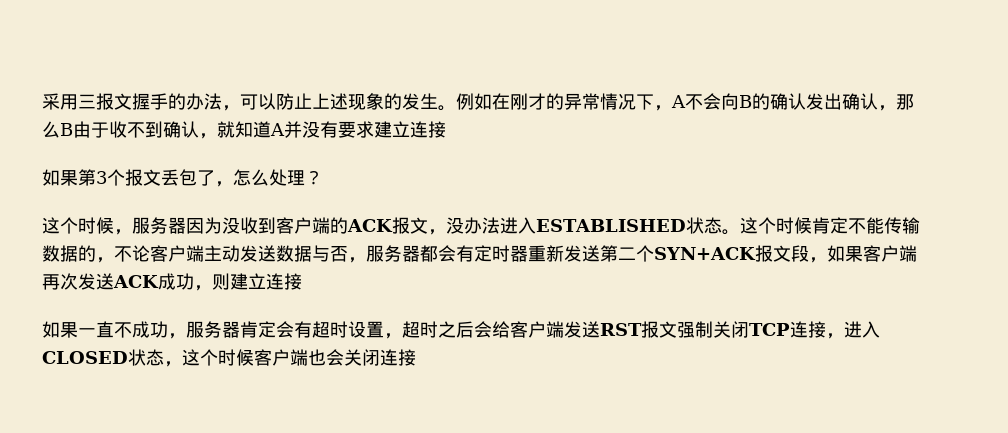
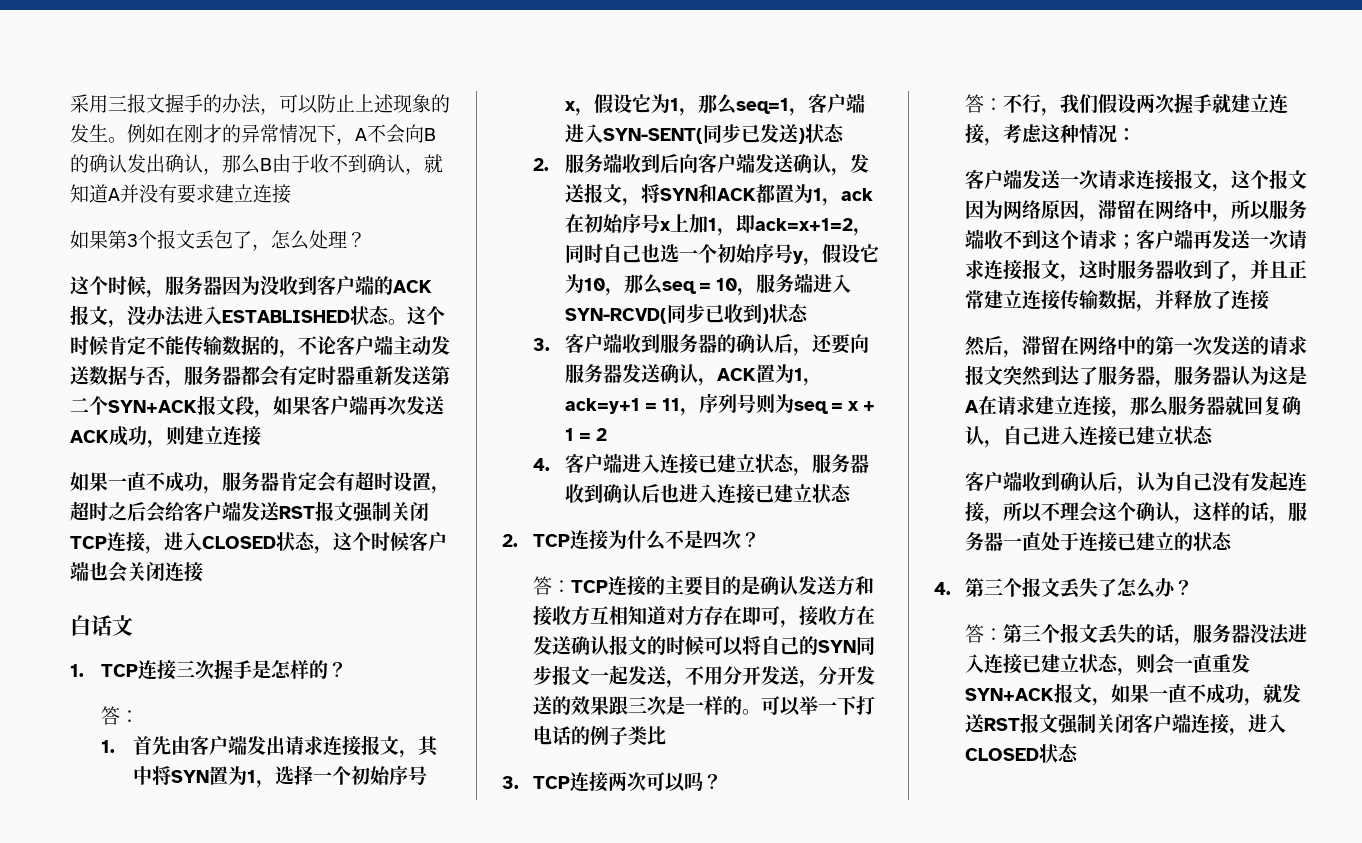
+ 白话文
+ 1. TCP连接三次握手是怎样的？
+ 答：
+ 1.首先由客户端发出请求连接报文，其中将SYN置为1，选择一个初始序号x，假设它为1，那么seq=1，客户端进入SYN-SENT(同步已发送)状态
+ 2.服务端收到后向客户端发送确认，发送报文，将SYN和ACK都置为1，ack在初始序号x上加1，即ack=x+1=2，同时自己也选一个初始序号y，假设它为10，那么seq = 10，服务端进入SYN-RCVD(同步已收到)状态
+ 3.客户端收到服务器的确认后，还要向服务器发送确认，ACK置为1，ack=y+1 = 11，序列号则为seq = x + 1 = 2
+ 4.客户端进入连接已建立状态，服务器收到确认后也进入连接已建立状态
+ 2. TCP连接为什么不是四次？
+ 答：TCP连接的主要目的是确认发送方和接收方互相知道对方存在即可，接收方在发送确认报文的时候可以将自己的SYN同步报文一起发送，不用分开发送，分开发送的效果跟三次是一样的。可以举一下打电话的例子类比
+ 3. TCP连接两次可以吗？
+ 答：不行，我们假设两次握手就建立连接，考虑这种情况：
+ 客户端发送一次请求连接报文，这个报文因为网络原因，滞留在网络中，所以服务端收不到这个请求；客户端再发送一次请求连接报文，这时服务器收到了，并且正常建立连接传输数据，并释放了连接
+ 然后，滞留在网络中的第一次发送的请求报文突然到达了服务器，服务器认为这是A在请求建立连接，那么服务器就回复确认，自己进入连接已建立状态
+ 客户端收到确认后，认为自己没有发起连接，所以不理会这个确认，这样的话，服务器一直处于连接已建立的状态
+ 4.第三个报文丢失了怎么办？
+ 答：第三个报文丢失的话，服务器没法进入连接已建立状态，则会一直重发SYN+ACK报文，如果一直不成功，就发送RST报文强制关闭客户端连接，进入CLOSED状态

